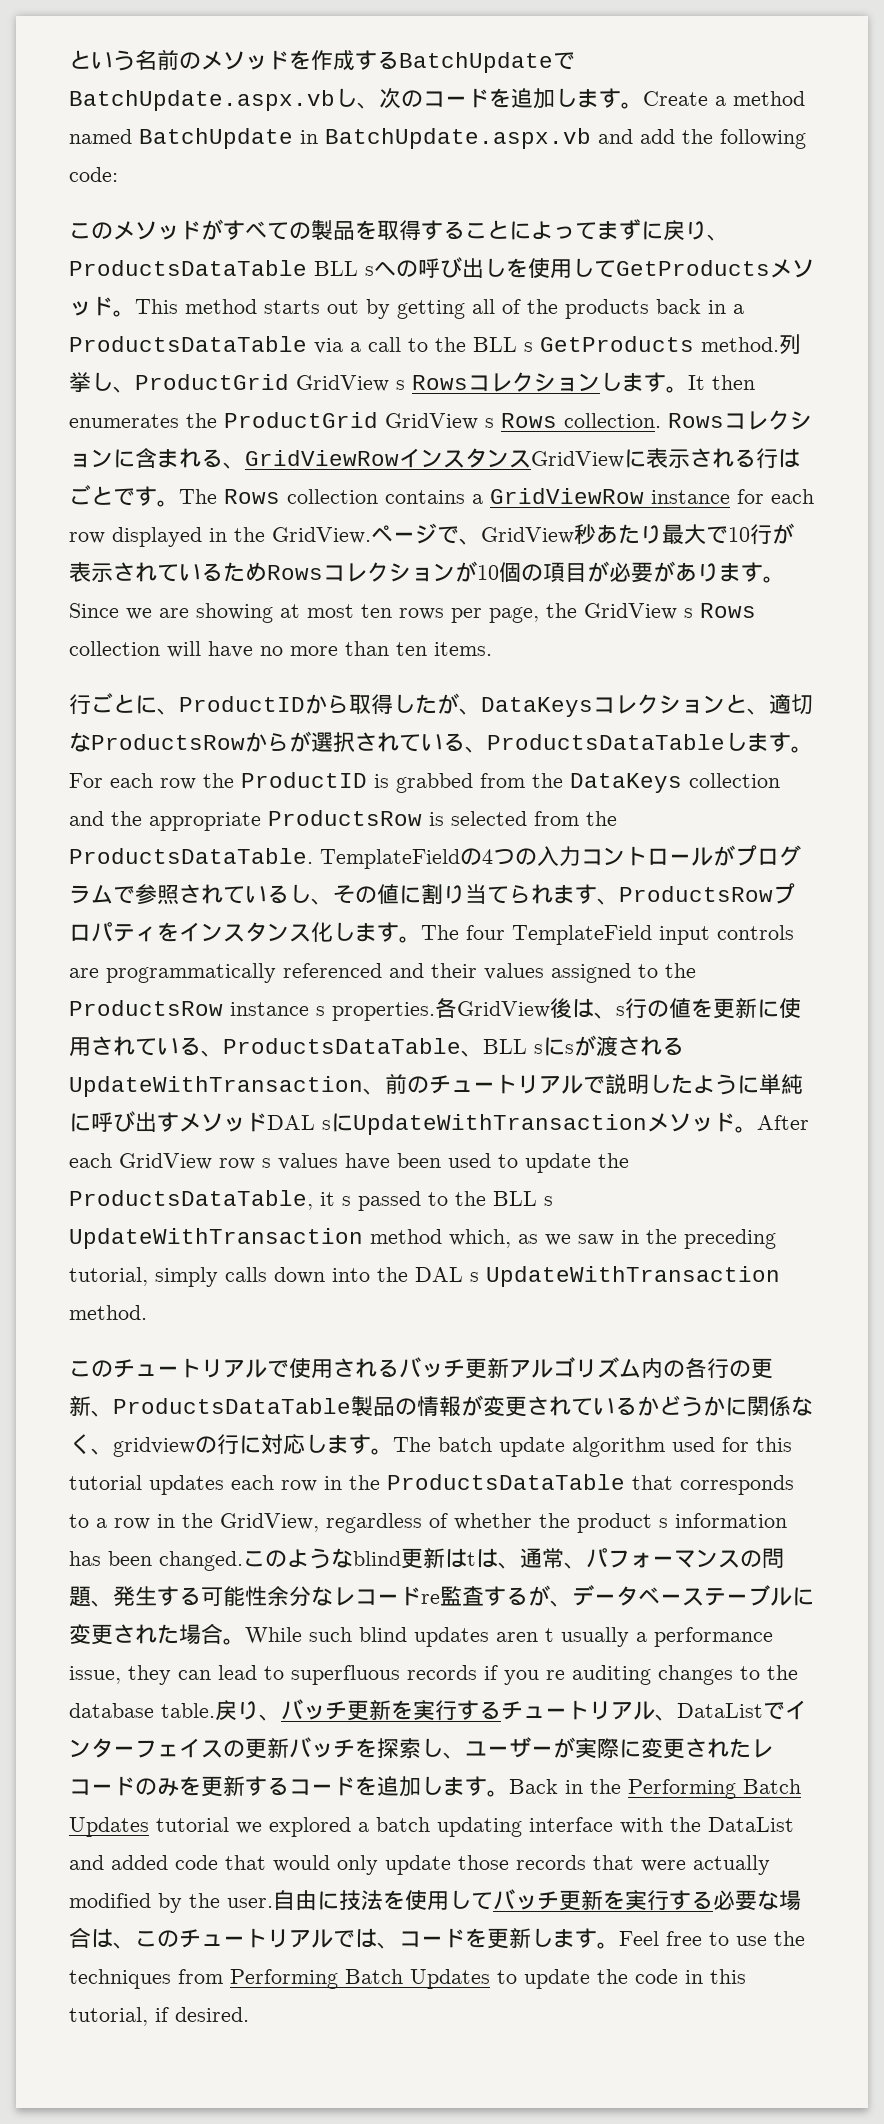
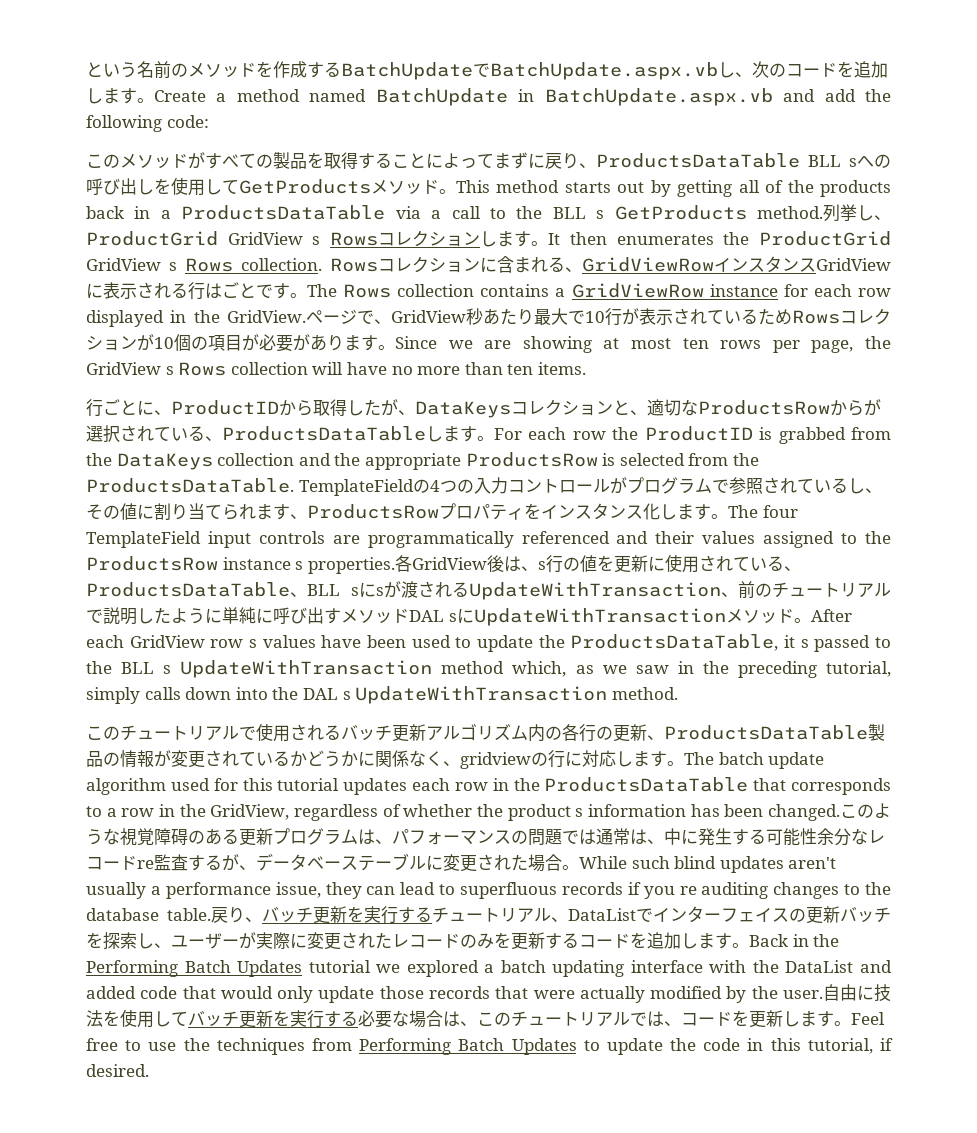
- このようなblind更新はtは、通常、パフォーマンスの問題、発生する可能性余分なレコードre監査するが、データベーステーブルに変更された場合。
+ このような視覚障碍のある更新プログラムは、パフォーマンスの問題では通常は、中に発生する可能性余分なレコードre監査するが、データベーステーブルに変更された場合。
- While such blind updates aren t usually a performance issue, they can lead to superfluous records if you re auditing changes to the database table.
+ While such blind updates aren't usually a performance issue, they can lead to superfluous records if you re auditing changes to the database table.

